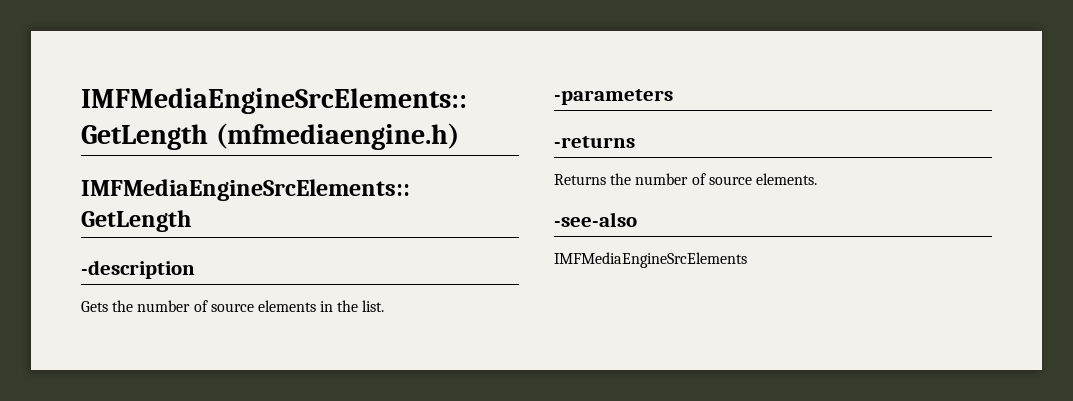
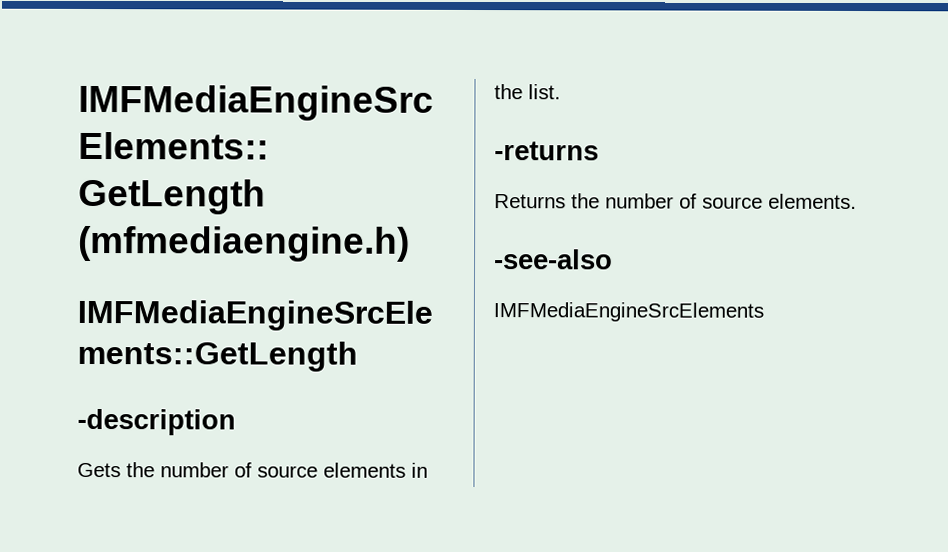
- -parameters

